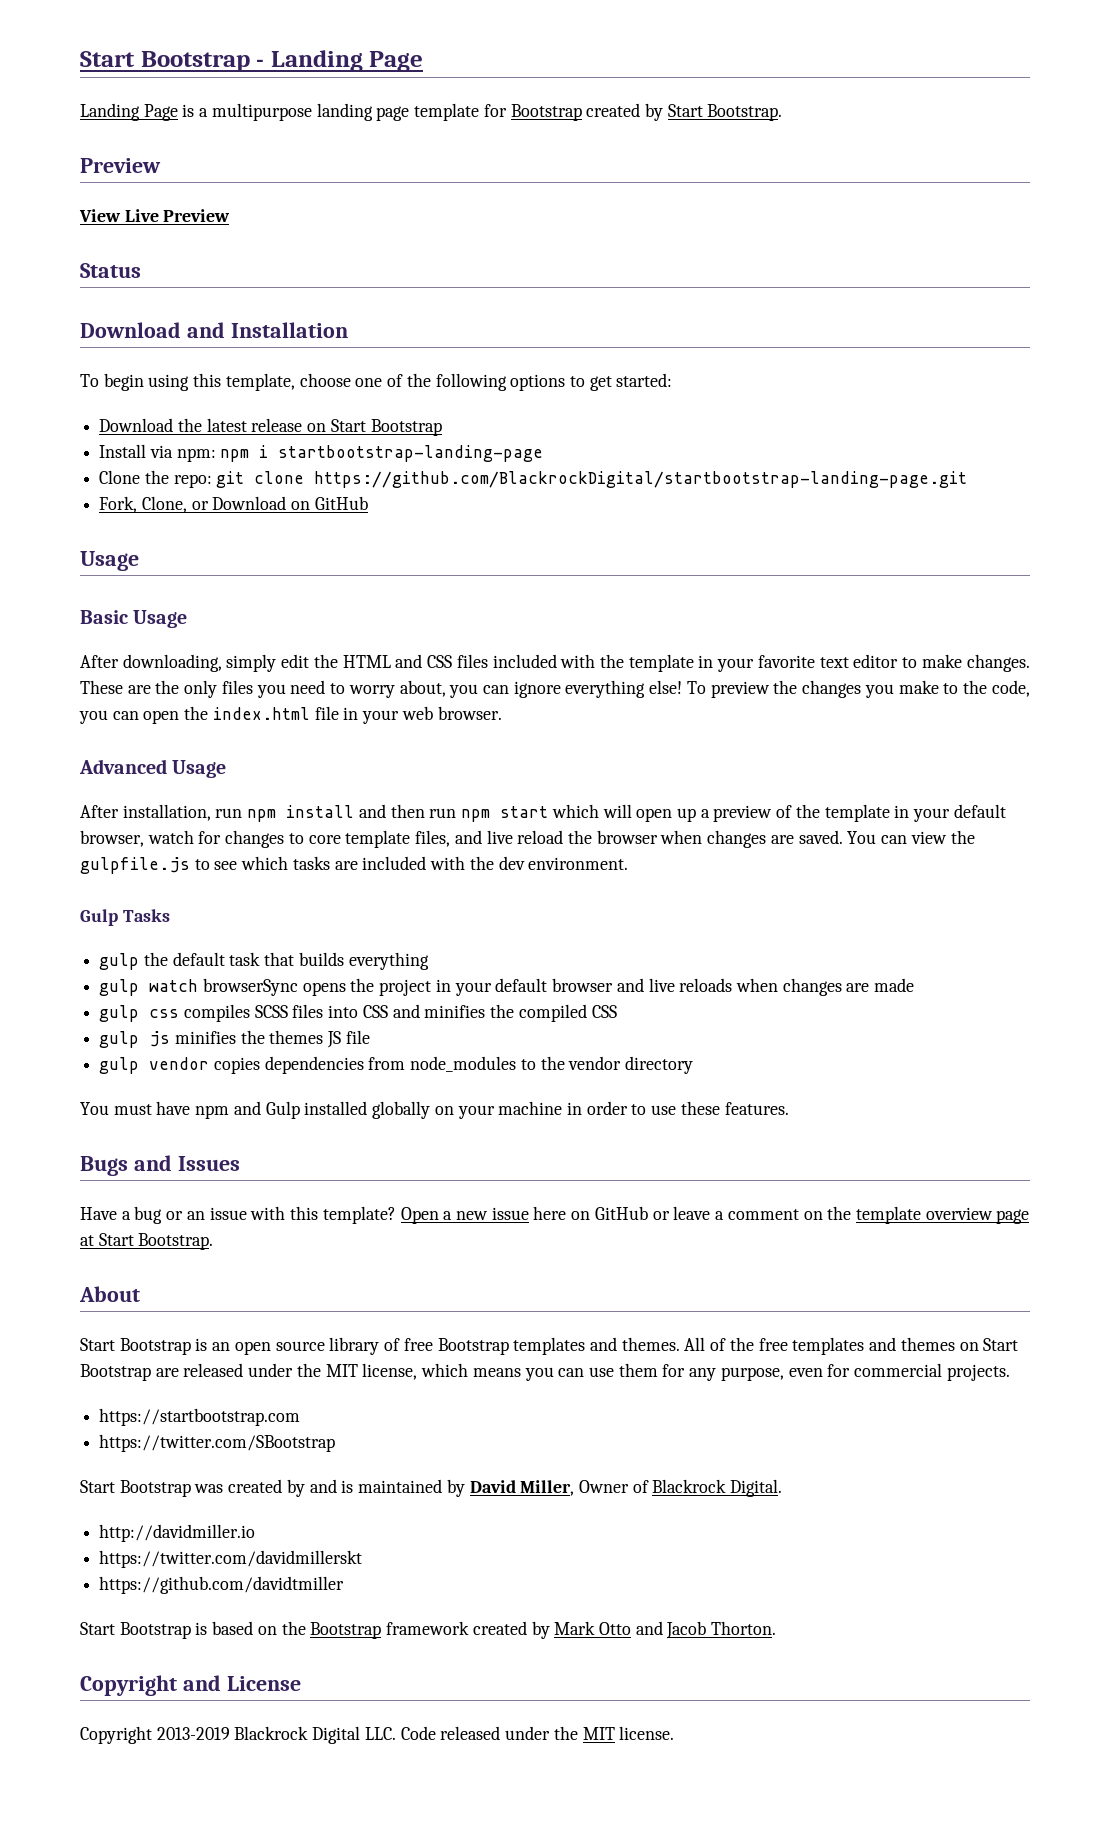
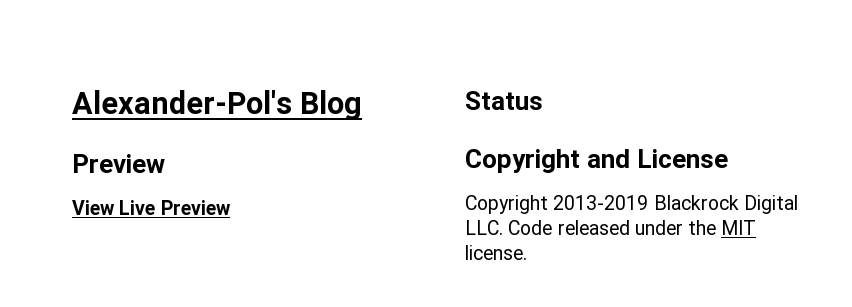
- Start Bootstrap - Landing Page
- Landing Page is a multipurpose landing page template for Bootstrap created by Start Bootstrap.
+ Alexander-Pol's Blog
- Download and Installation
- To begin using this template, choose one of the following options to get started:
- Download the latest release on Start Bootstrap
- Install via npm: npm i startbootstrap-landing-page
- Clone the repo: git clone https://github.com/BlackrockDigital/startbootstrap-landing-page.git
- Fork, Clone, or Download on GitHub
- Usage
- Basic Usage
- After downloading, simply edit the HTML and CSS files included with the template in your favorite text editor to make changes. These are the only files you need to worry about, you can ignore everything else! To preview the changes you make to the code, you can open the index.html file in your web browser.
- Advanced Usage
- After installation, run npm install and then run npm start which will open up a preview of the template in your default browser, watch for changes to core template files, and live reload the browser when changes are saved. You can view the gulpfile.js to see which tasks are included with the dev environment.
- Gulp Tasks
- gulp the default task that builds everything
- gulp watch browserSync opens the project in your default browser and live reloads when changes are made
- gulp css compiles SCSS files into CSS and minifies the compiled CSS
- gulp js minifies the themes JS file
- gulp vendor copies dependencies from node_modules to the vendor directory
- You must have npm and Gulp installed globally on your machine in order to use these features.
- Bugs and Issues
- Have a bug or an issue with this template? Open a new issue here on GitHub or leave a comment on the template overview page at Start Bootstrap.
- About
- Start Bootstrap is an open source library of free Bootstrap templates and themes. All of the free templates and themes on Start Bootstrap are released under the MIT license, which means you can use them for any purpose, even for commercial projects.
- https://startbootstrap.com
- https://twitter.com/SBootstrap
- Start Bootstrap was created by and is maintained by David Miller, Owner of Blackrock Digital.
- http://davidmiller.io
- https://twitter.com/davidmillerskt
- https://github.com/davidtmiller
- Start Bootstrap is based on the Bootstrap framework created by Mark Otto and Jacob Thorton.

